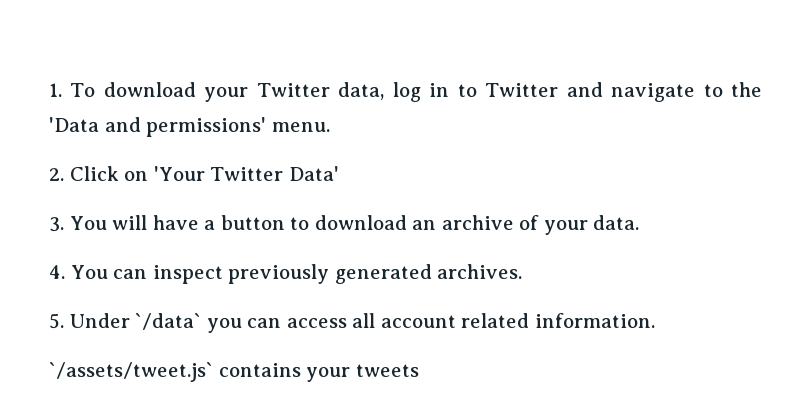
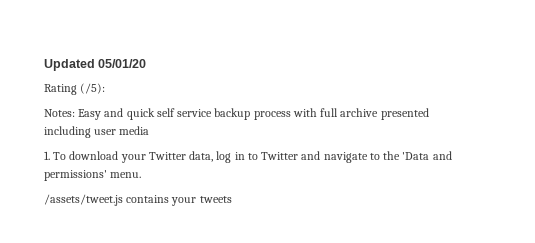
+ Updated 05/01/20
+ Rating (/5):
+ Notes: Easy and quick self service backup process with full archive presented including user media
- 2. Click on 'Your Twitter Data'
- 3. You will have a button to download an archive of your data.
- 4. You can inspect previously generated archives.
- 5. Under `/data` you can access all account related information.
- `/assets/tweet.js` contains your tweets
+ /assets/tweet.js contains your tweets

